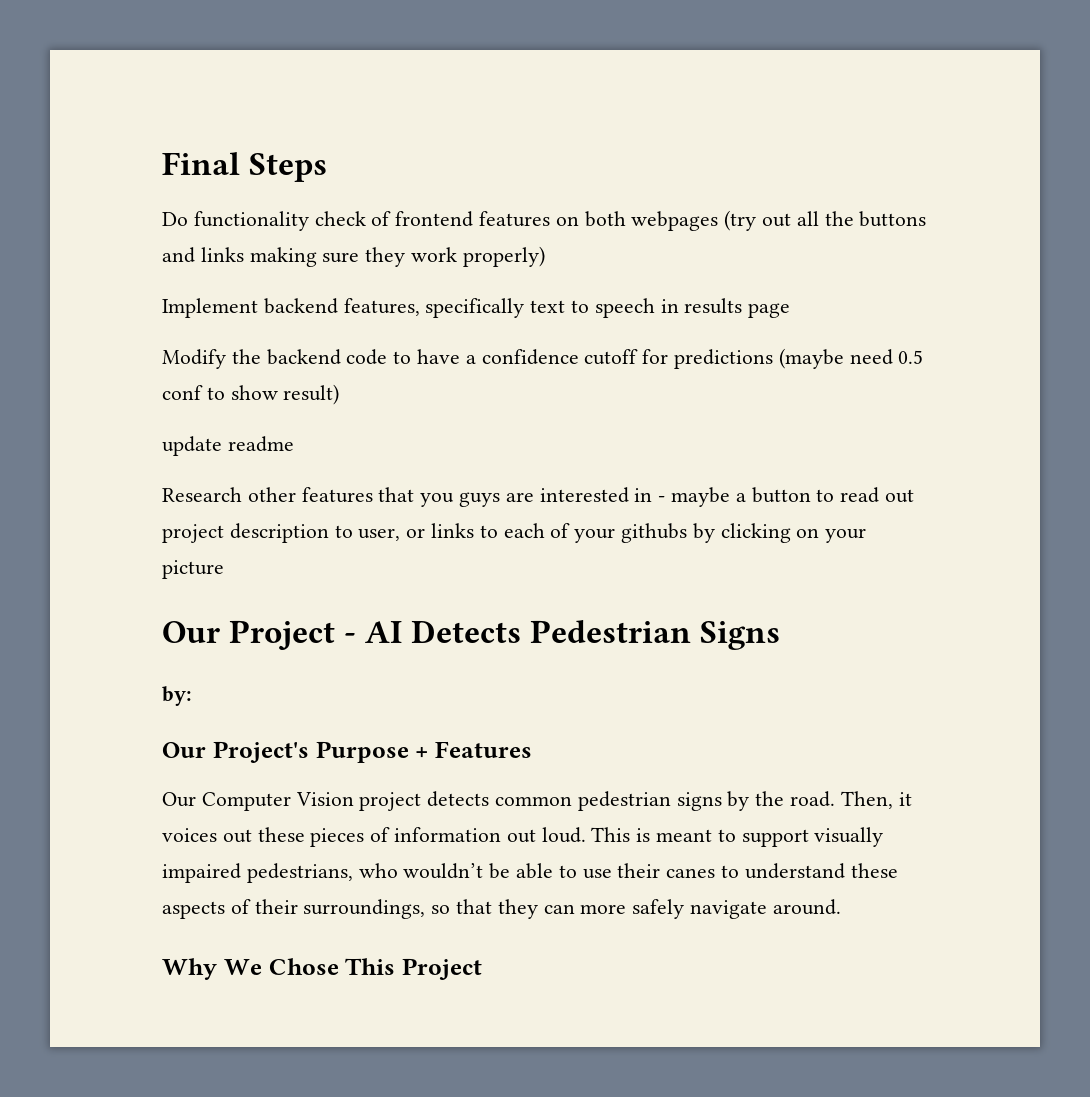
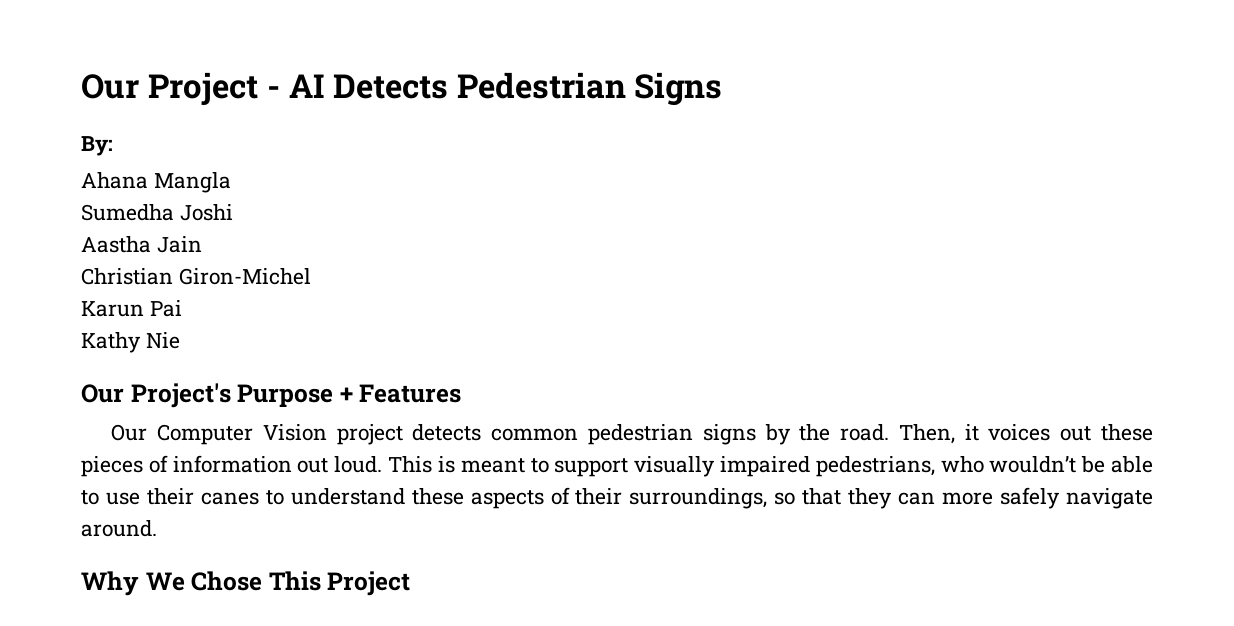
- Final Steps
- Do functionality check of frontend features on both webpages (try out all the buttons and links making sure they work properly)
- Implement backend features, specifically text to speech in results page
- Modify the backend code to have a confidence cutoff for predictions (maybe need 0.5 conf to show result)
- update readme
- Research other features that you guys are interested in - maybe a button to read out project description to user, or links to each of your githubs by clicking on your picture
- by:
+ By:
+ Ahana Mangla
+ Sumedha Joshi
+ Aastha Jain
+ Christian Giron-Michel
+ Karun Pai
+ Kathy Nie

